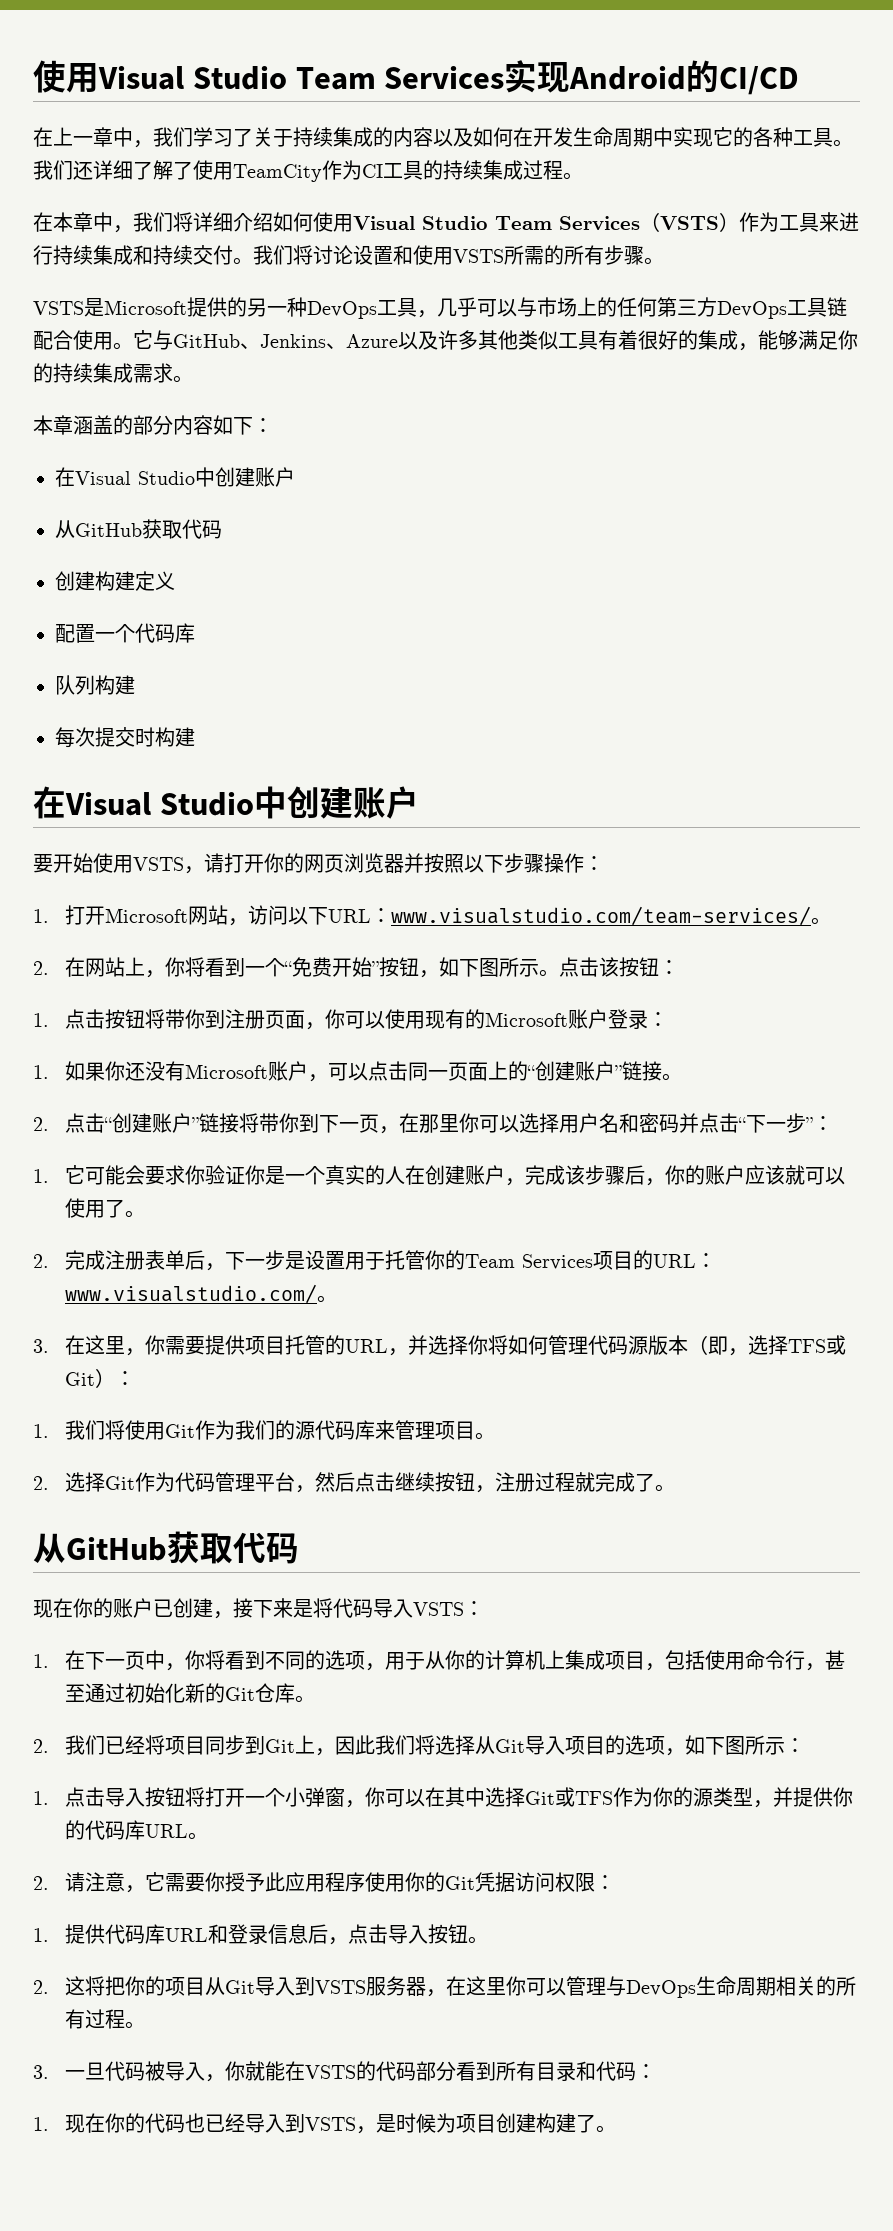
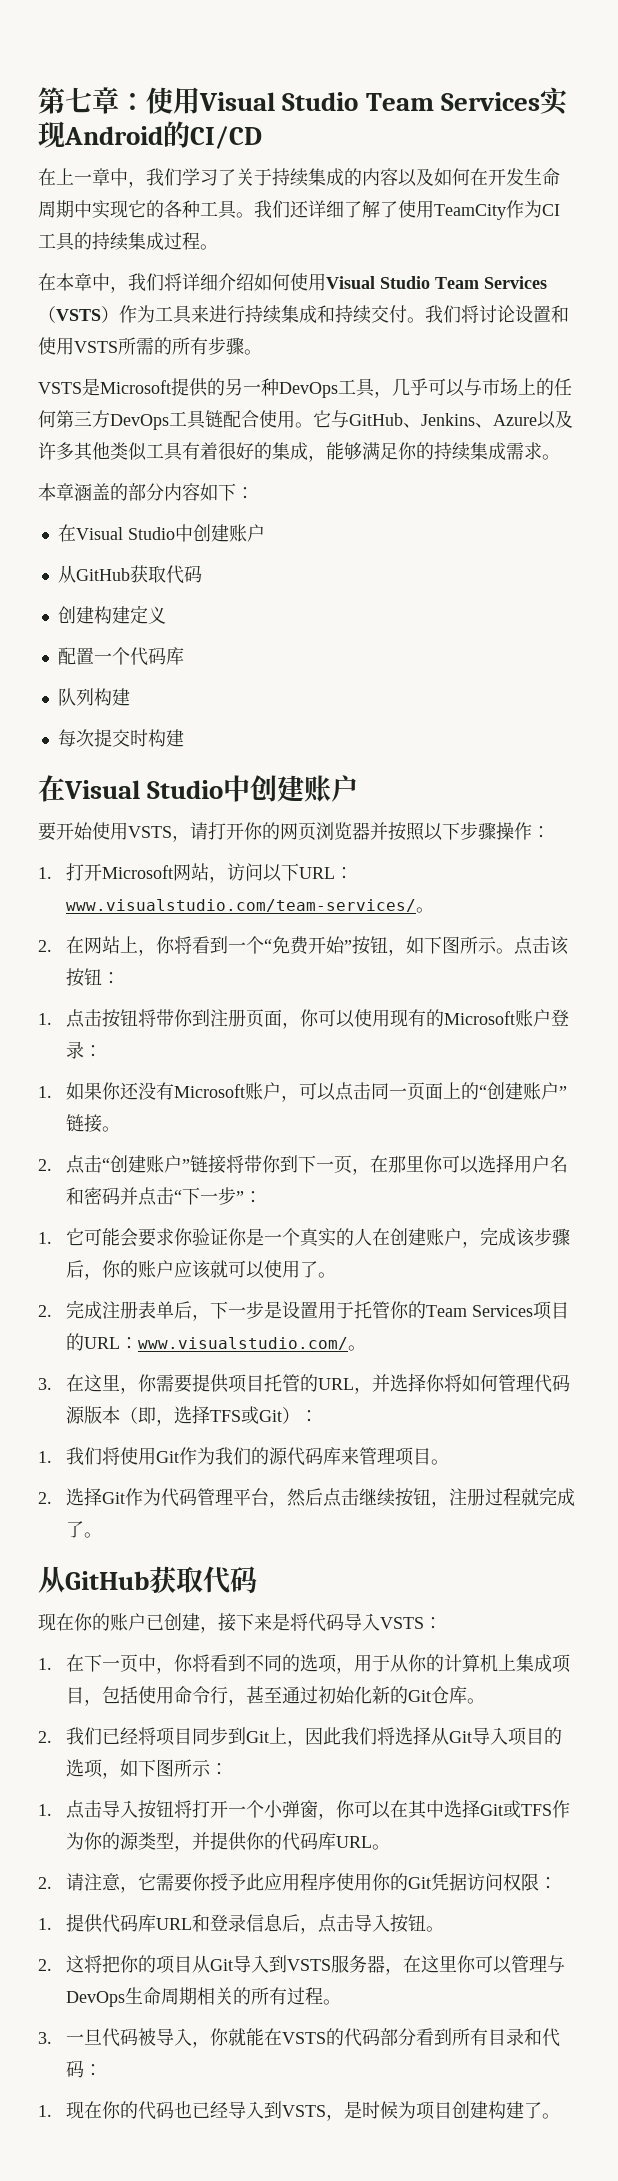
- 使用Visual Studio Team Services实现Android的CI/CD
+ 第七章：使用Visual Studio Team Services实现Android的CI/CD

